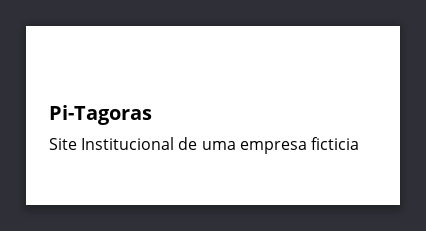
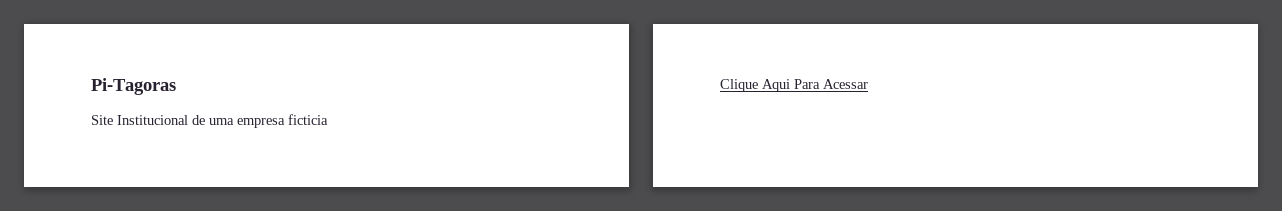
+ Clique Aqui Para Acessar

